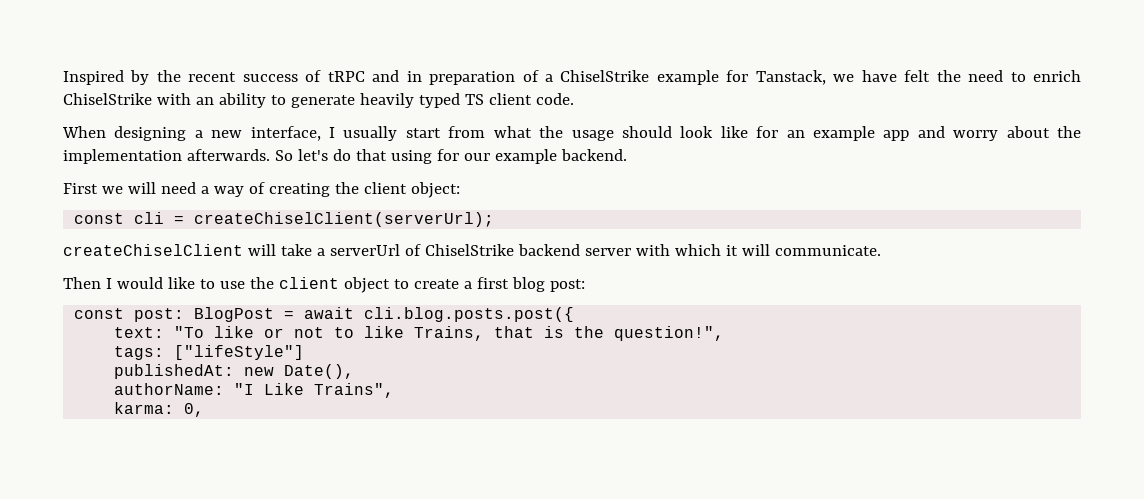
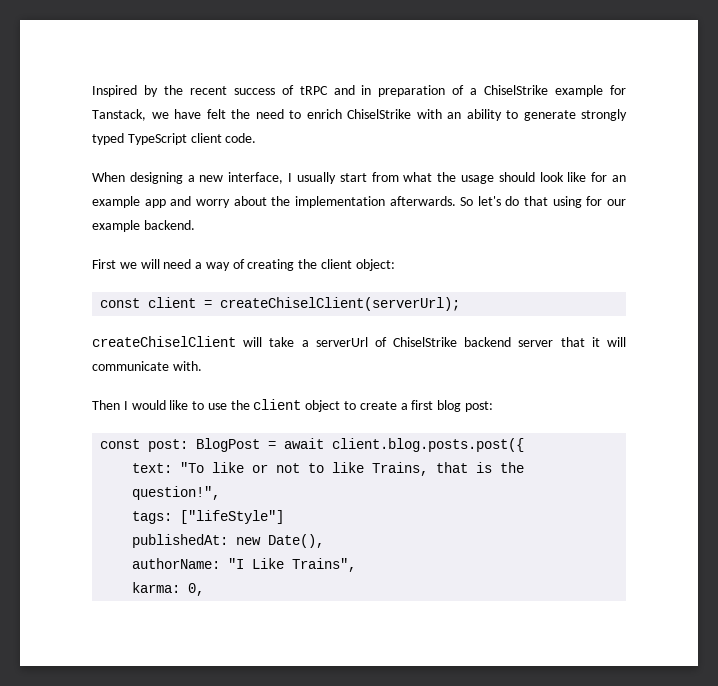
- Inspired by the recent success of tRPC and in preparation of a ChiselStrike example for Tanstack, we have felt the need to enrich ChiselStrike with an ability to generate heavily typed TS client code.
+ Inspired by the recent success of tRPC and in preparation of a ChiselStrike example for Tanstack, we have felt the need to enrich ChiselStrike with an ability to generate strongly typed TypeScript client code.
- const cli = createChiselClient(serverUrl);
+ const client = createChiselClient(serverUrl);
- createChiselClient will take a serverUrl of ChiselStrike backend server with which it will communicate.
+ createChiselClient will take a serverUrl of ChiselStrike backend server that it will communicate with.
- const post: BlogPost = await cli.blog.posts.post({
+ const post: BlogPost = await client.blog.posts.post({

